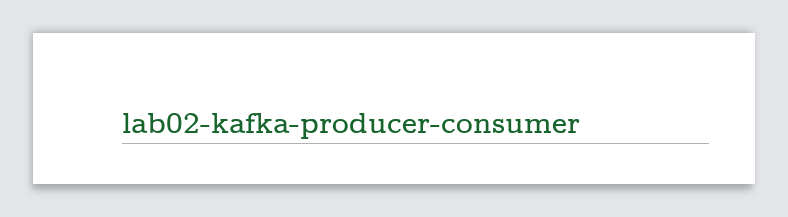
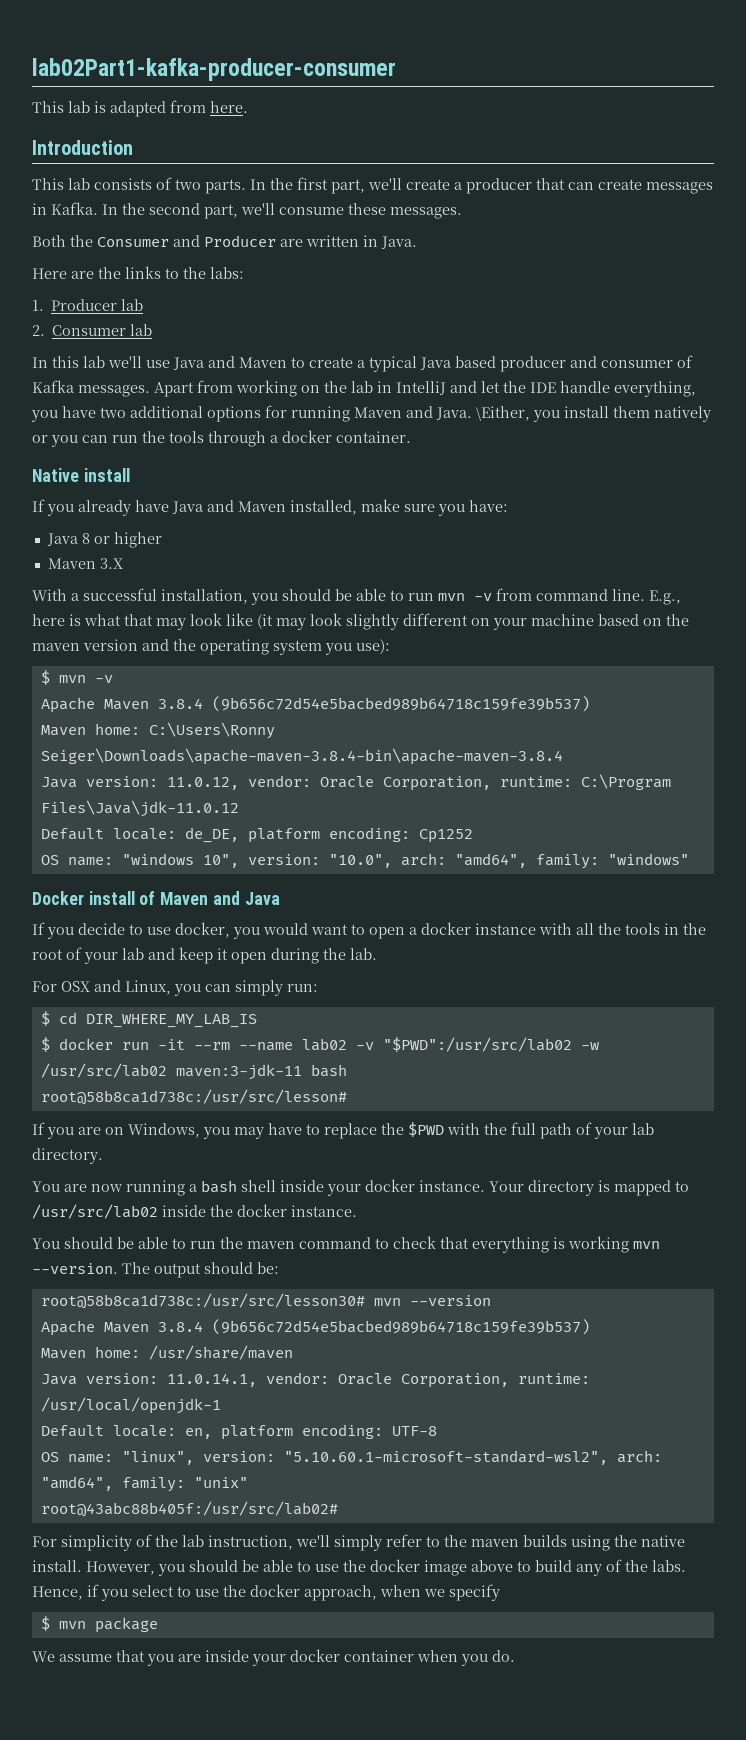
- lab02-kafka-producer-consumer
+ lab02Part1-kafka-producer-consumer
+ This lab is adapted from here.
+ Introduction
+ This lab consists of two parts. In the first part, we'll create a producer that can create messages in Kafka. In the second part, we'll consume these messages.
+ Both the Consumer and Producer are written in Java.
+ Here are the links to the labs:
+ 1. Producer lab
+ 2. Consumer lab
+ In this lab we'll use Java and Maven to create a typical Java based producer and consumer of Kafka messages. Apart from working on the lab in IntelliJ and let the IDE handle everything, you have two additional options for running Maven and Java. \Either, you install them natively or you can run the tools through a docker container.
+ Native install
+ If you already have Java and Maven installed, make sure you have:
+ Java 8 or higher
+ Maven 3.X
+ With a successful installation, you should be able to run mvn -v from command line. E.g., here is what that may look like (it may look slightly different on your machine based on the maven version and the operating system you use):
+ $ mvn -v
+ Apache Maven 3.8.4 (9b656c72d54e5bacbed989b64718c159fe39b537)
+ Maven home: C:\Users\Ronny Seiger\Downloads\apache-maven-3.8.4-bin\apache-maven-3.8.4
+ Java version: 11.0.12, vendor: Oracle Corporation, runtime: C:\Program Files\Java\jdk-11.0.12
+ Default locale: de_DE, platform encoding: Cp1252
+ OS name: "windows 10", version: "10.0", arch: "amd64", family: "windows"
+ Docker install of Maven and Java
+ If you decide to use docker, you would want to open a docker instance with all the tools in the root of your lab and keep it open during the lab.
+ For OSX and Linux, you can simply run:
+ $ cd DIR_WHERE_MY_LAB_IS
+ $ docker run -it --rm --name lab02 -v "$PWD":/usr/src/lab02 -w /usr/src/lab02 maven:3-jdk-11 bash
+ root@58b8ca1d738c:/usr/src/lesson#
+ If you are on Windows, you may have to replace the $PWD with the full path of your lab directory.
+ You are now running a bash shell inside your docker instance. Your directory is mapped to /usr/src/lab02 inside the docker instance.
+ You should be able to run the maven command to check that everything is working mvn --version. The output should be:
+ root@58b8ca1d738c:/usr/src/lesson30# mvn --version
+ Apache Maven 3.8.4 (9b656c72d54e5bacbed989b64718c159fe39b537)
+ Maven home: /usr/share/maven
+ Java version: 11.0.14.1, vendor: Oracle Corporation, runtime: /usr/local/openjdk-1
+ Default locale: en, platform encoding: UTF-8
+ OS name: "linux", version: "5.10.60.1-microsoft-standard-wsl2", arch: "amd64", family: "unix"
+ root@43abc88b405f:/usr/src/lab02#
+ For simplicity of the lab instruction, we'll simply refer to the maven builds using the native install. However, you should be able to use the docker image above to build any of the labs. Hence, if you select to use the docker approach, when we specify
+ $ mvn package
+ We assume that you are inside your docker container when you do.

